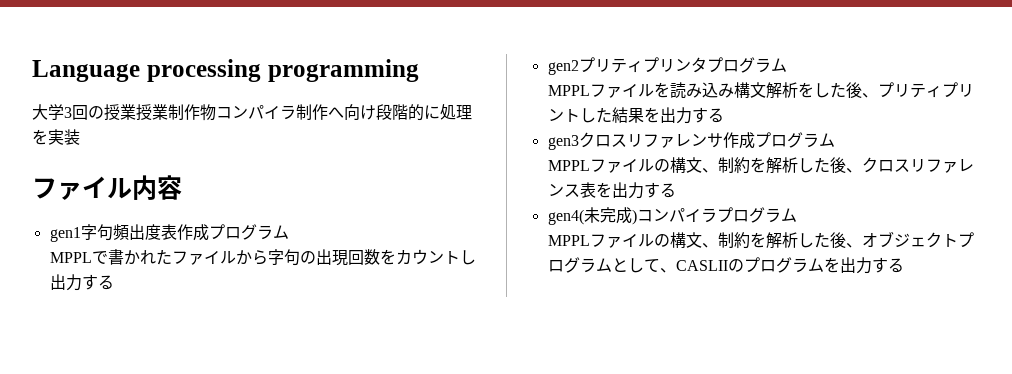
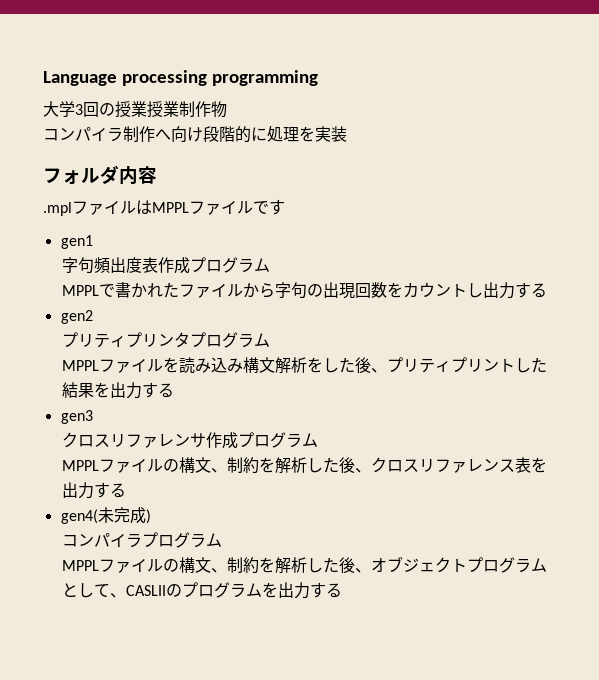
- 大学3回の授業授業制作物コンパイラ制作へ向け段階的に処理を実装
+ 大学3回の授業授業制作物
+ コンパイラ制作へ向け段階的に処理を実装
- ファイル内容
+ フォルダ内容
+ .mplファイルはMPPLファイルです
- gen1字句頻出度表作成プログラム
+ gen1
+ 字句頻出度表作成プログラム
- gen2プリティプリンタプログラム
+ gen2
+ プリティプリンタプログラム
- gen3クロスリファレンサ作成プログラム
+ gen3
+ クロスリファレンサ作成プログラム
- gen4(未完成)コンパイラプログラム
+ gen4(未完成)
+ コンパイラプログラム

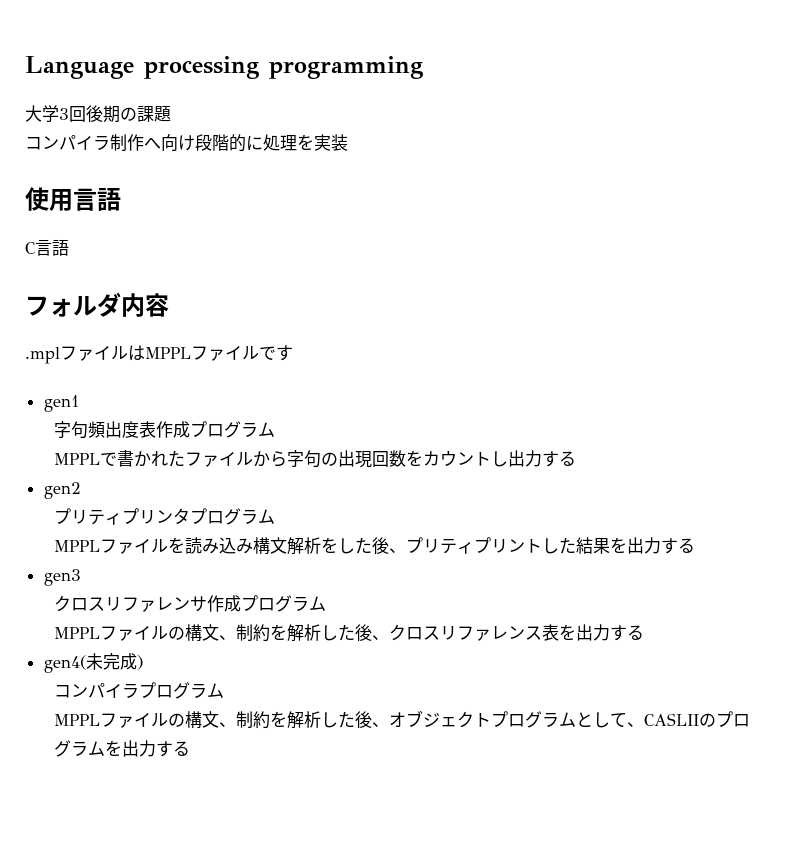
- 大学3回の授業授業制作物
+ 大学3回後期の課題
+ 使用言語
+ C言語

